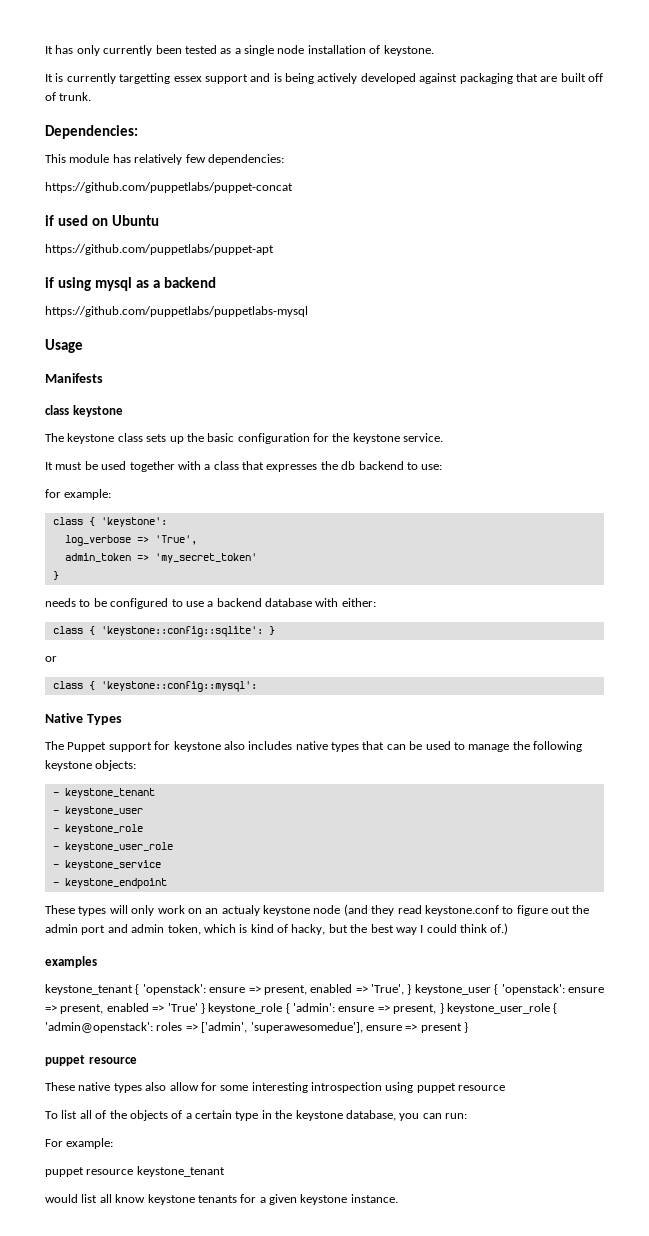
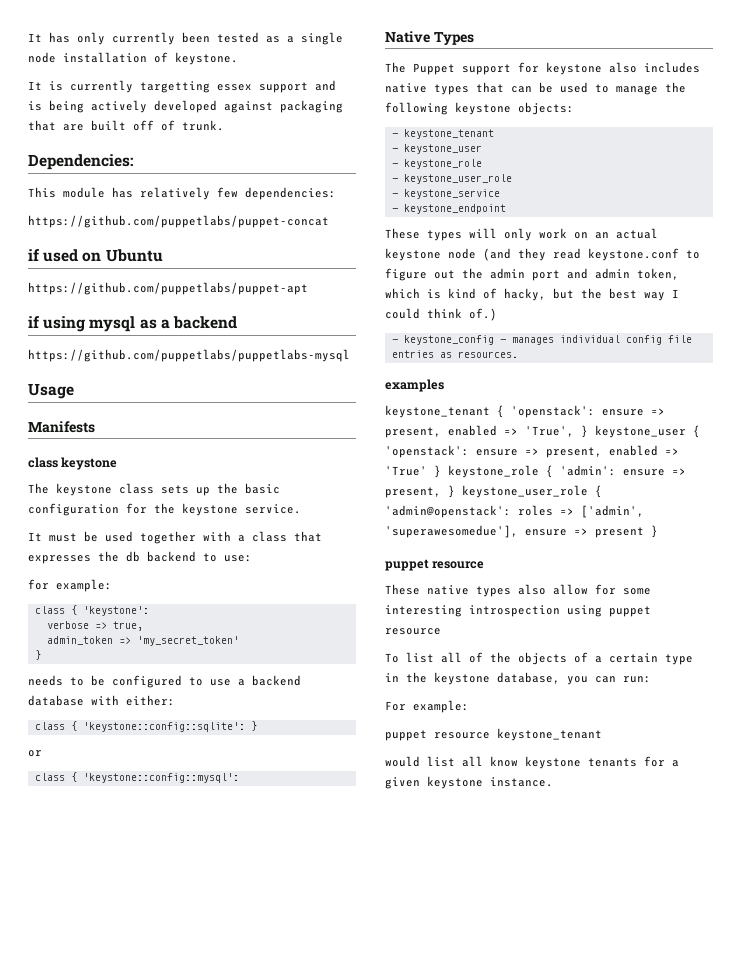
- log_verbose => 'True',
+ verbose => true,
- These types will only work on an actualy keystone node (and they read keystone.conf to figure out the admin port and admin token, which is kind of hacky, but the best way I could think of.)
+ These types will only work on an actual keystone node (and they read keystone.conf to figure out the admin port and admin token, which is kind of hacky, but the best way I could think of.)
+ - keystone_config - manages individual config file entries as resources.

